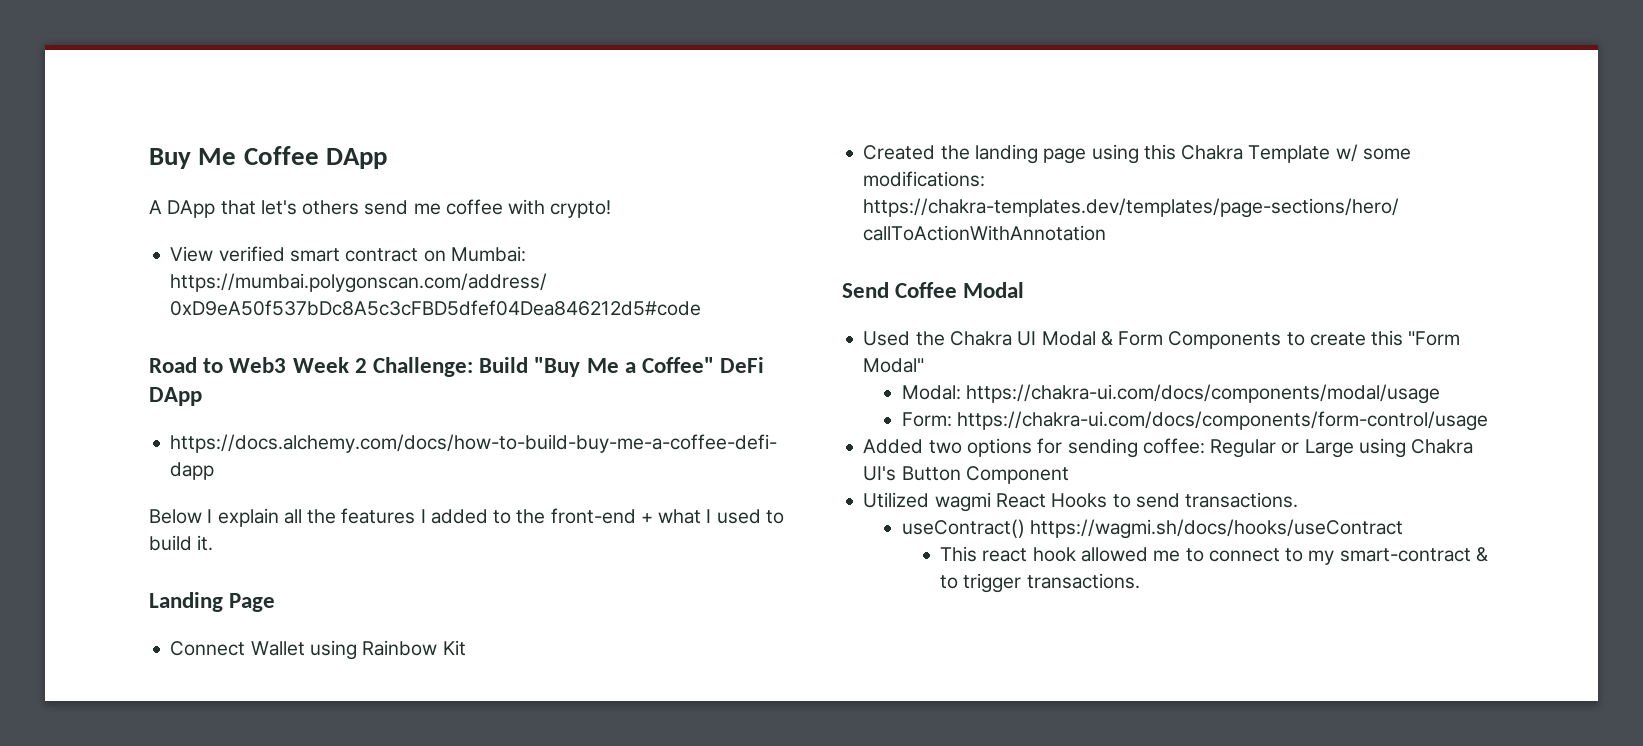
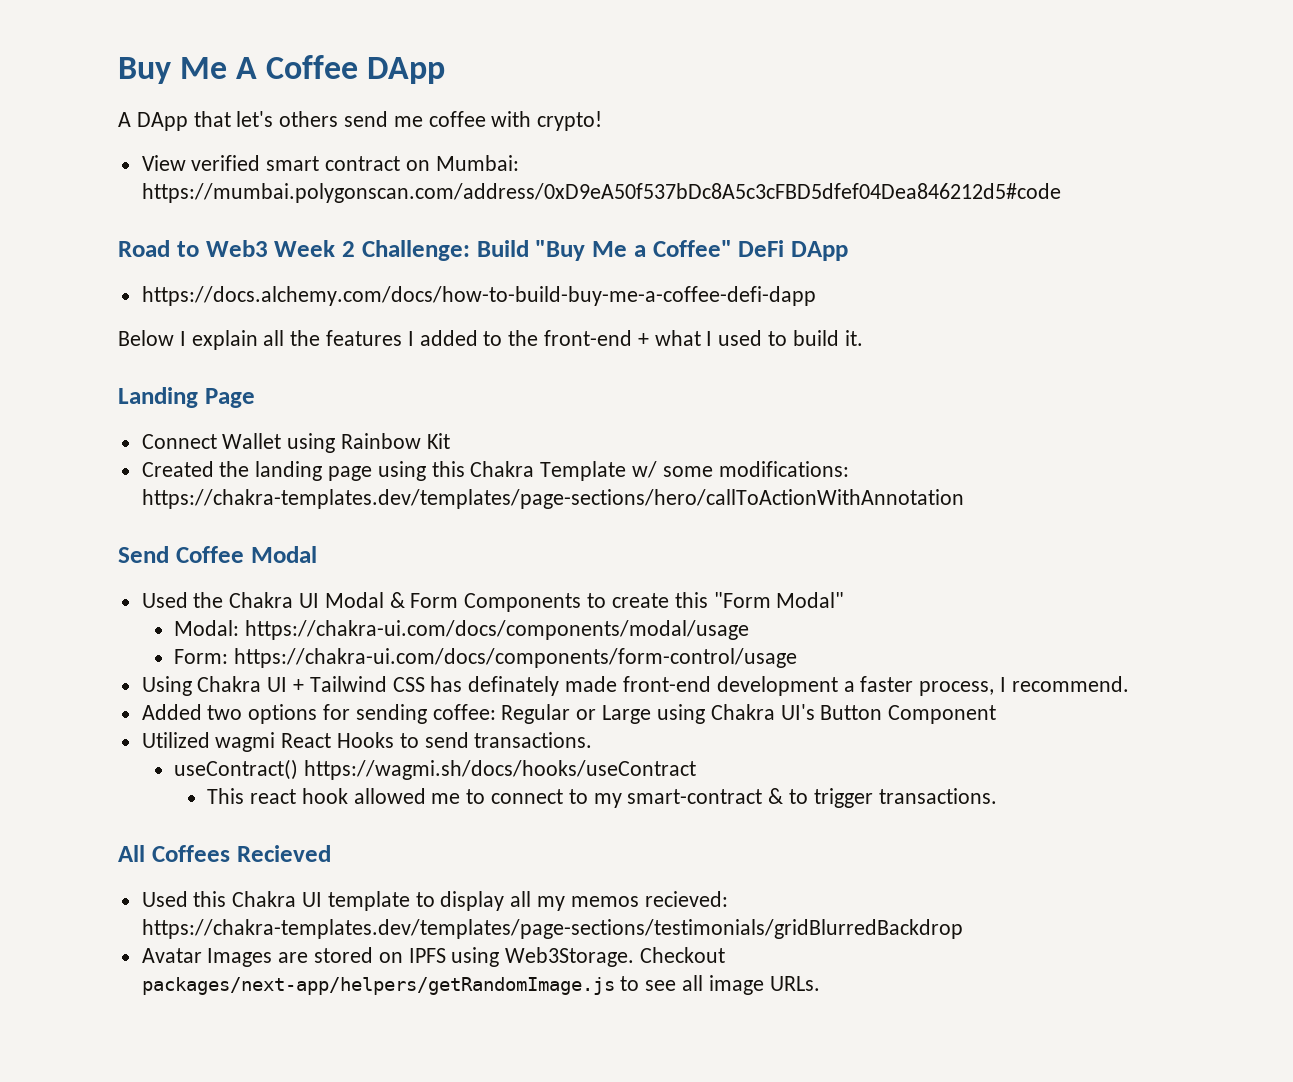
- Buy Me Coffee DApp
+ Buy Me A Coffee DApp
+ Using Chakra UI + Tailwind CSS has definately made front-end development a faster process, I recommend.
+ All Coffees Recieved
+ Used this Chakra UI template to display all my memos recieved: https://chakra-templates.dev/templates/page-sections/testimonials/gridBlurredBackdrop
+ Avatar Images are stored on IPFS using Web3Storage. Checkout packages/next-app/helpers/getRandomImage.js to see all image URLs.

